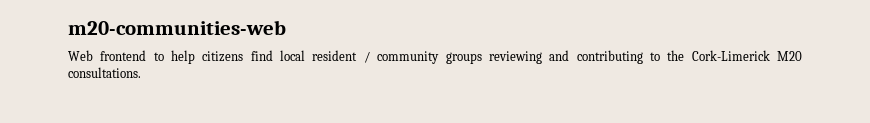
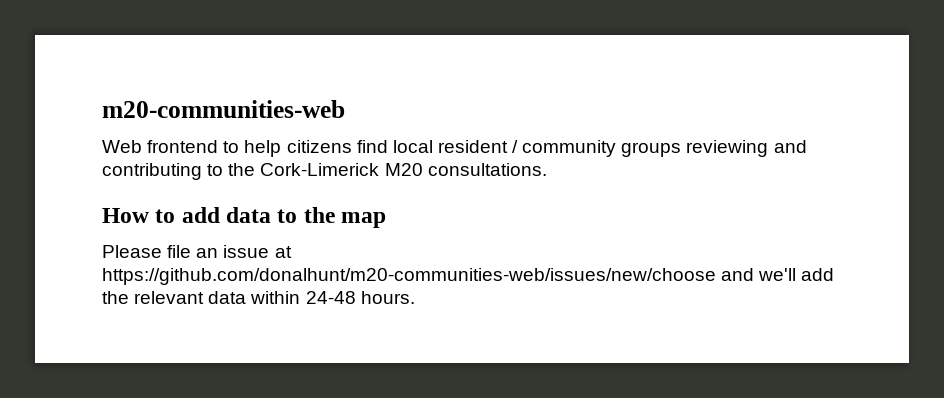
+ How to add data to the map
+ Please file an issue at https://github.com/donalhunt/m20-communities-web/issues/new/choose and we'll add the relevant data within 24-48 hours.

